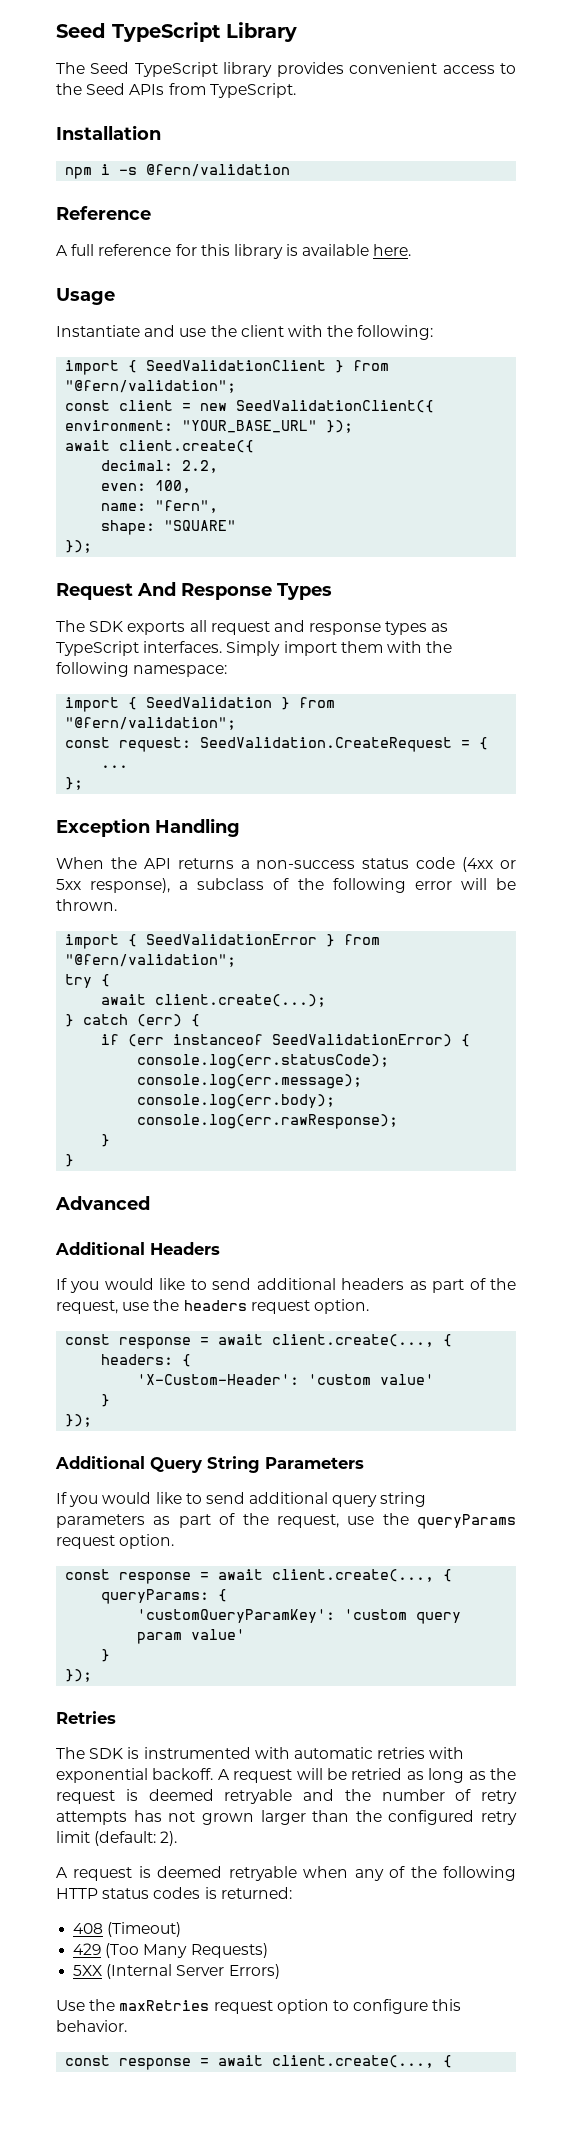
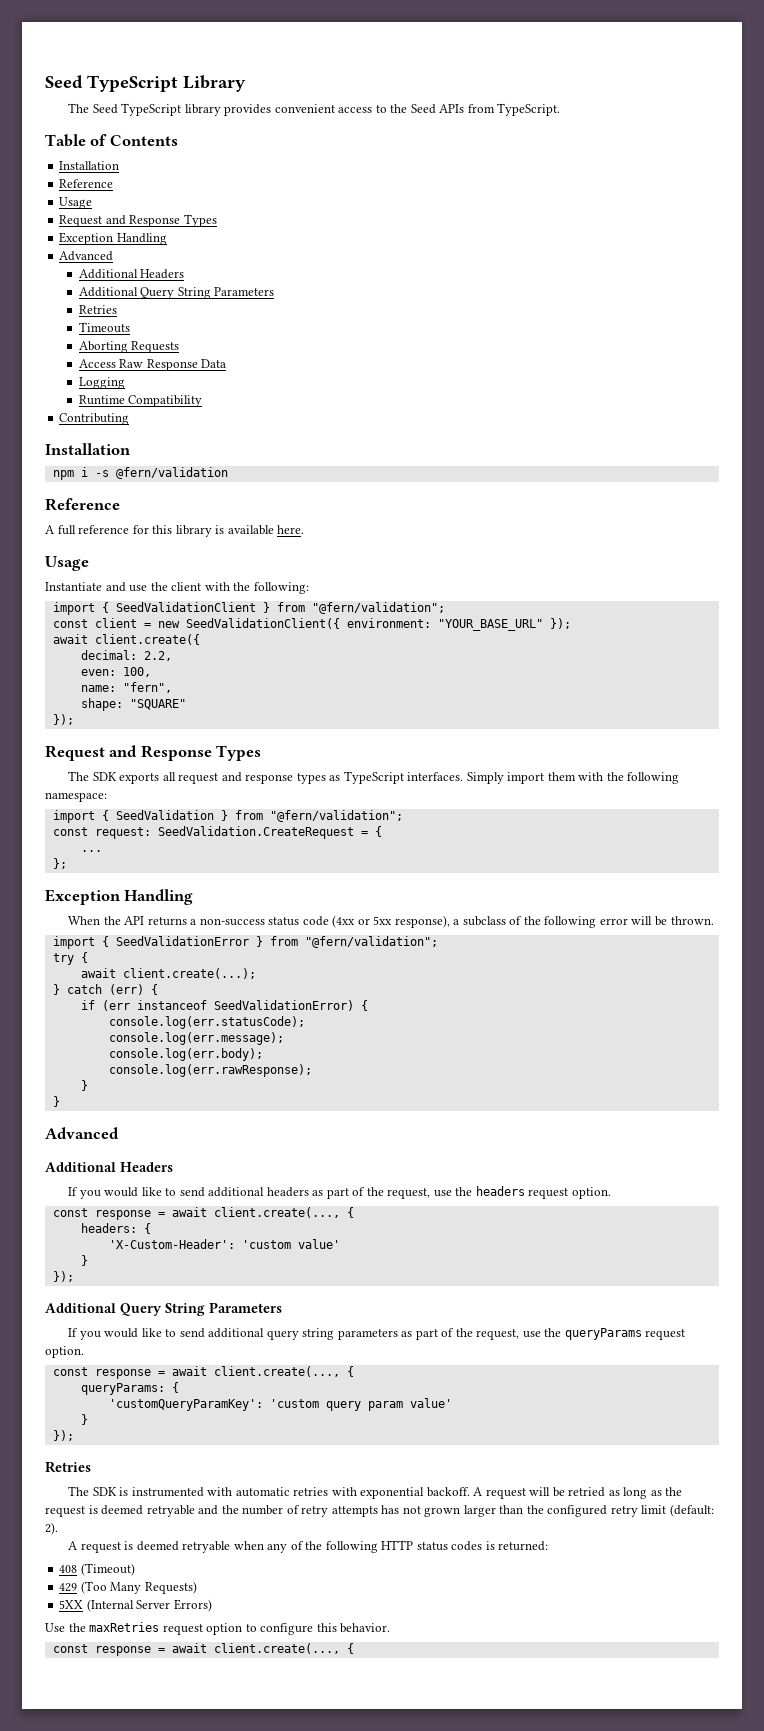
+ Table of Contents
+ Installation
+ Reference
+ Usage
+ Request and Response Types
+ Exception Handling
+ Advanced
+ Additional Headers
+ Additional Query String Parameters
+ Retries
+ Timeouts
+ Aborting Requests
+ Access Raw Response Data
+ Logging
+ Runtime Compatibility
+ Contributing
  shape: "SQUARE"
  });
- Request And Response Types
+ Request and Response Types

